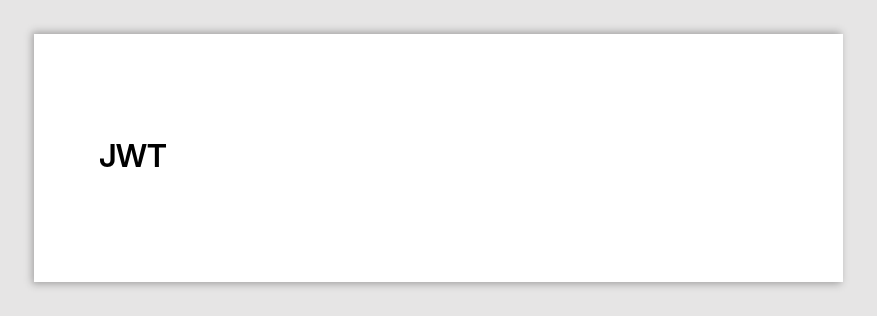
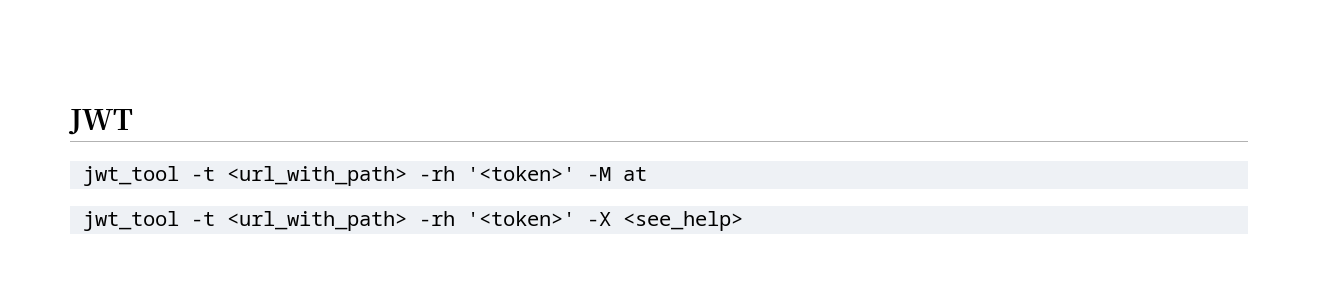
+ jwt_tool -t <url_with_path> -rh '<token>' -M at
+ jwt_tool -t <url_with_path> -rh '<token>' -X <see_help>

